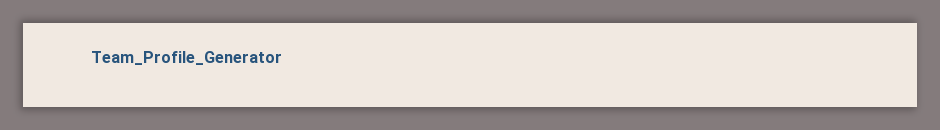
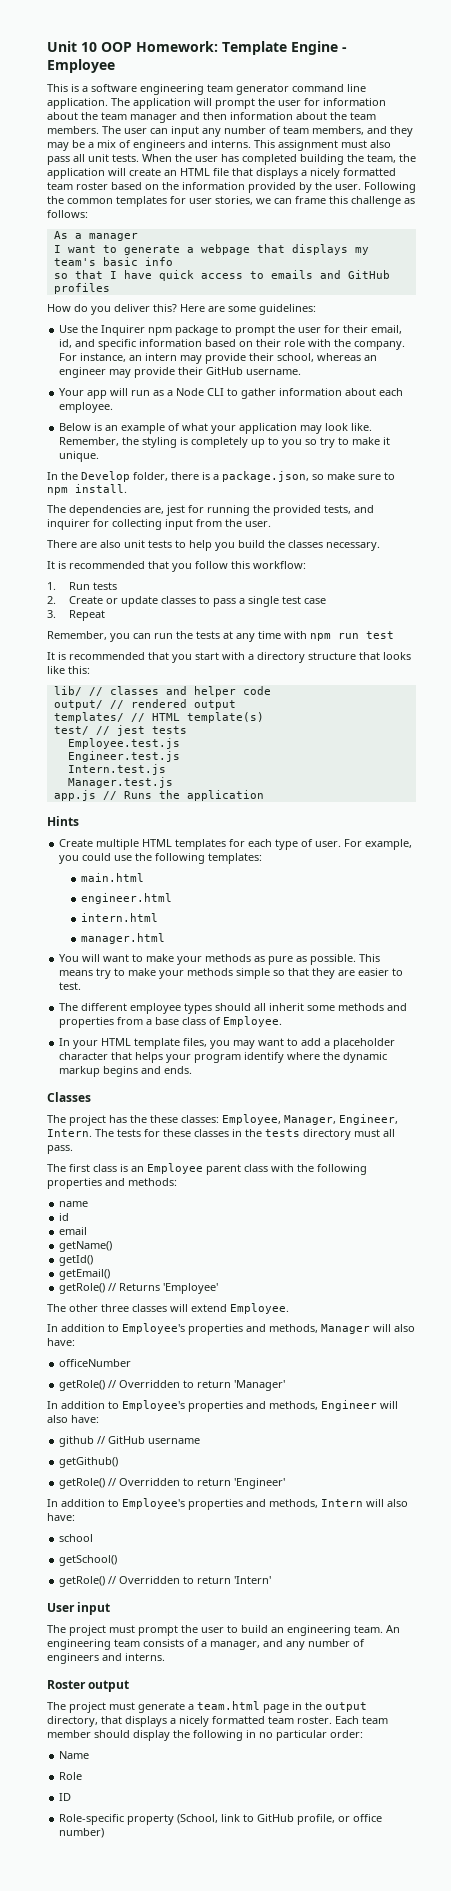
- Team_Profile_Generator
+ Unit 10 OOP Homework: Template Engine - Employee
+ This is a software engineering team generator command line application. The application will prompt the user for information about the team manager and then information about the team members. The user can input any number of team members, and they may be a mix of engineers and interns. This assignment must also pass all unit tests. When the user has completed building the team, the application will create an HTML file that displays a nicely formatted team roster based on the information provided by the user. Following the common templates for user stories, we can frame this challenge as follows:
+ As a manager
+ I want to generate a webpage that displays my team's basic info
+ so that I have quick access to emails and GitHub profiles
+ How do you deliver this? Here are some guidelines:
+ Use the Inquirer npm package to prompt the user for their email, id, and specific information based on their role with the company. For instance, an intern may provide their school, whereas an engineer may provide their GitHub username.
+ Your app will run as a Node CLI to gather information about each employee.
+ Below is an example of what your application may look like. Remember, the styling is completely up to you so try to make it unique.
+ In the Develop folder, there is a package.json, so make sure to npm install.
+ The dependencies are, jest for running the provided tests, and inquirer for collecting input from the user.
+ There are also unit tests to help you build the classes necessary.
+ It is recommended that you follow this workflow:
+ 1. Run tests
+ 2. Create or update classes to pass a single test case
+ 3. Repeat
+ Remember, you can run the tests at any time with npm run test
+ It is recommended that you start with a directory structure that looks like this:
+ lib/ // classes and helper code
+ output/ // rendered output
+ templates/ // HTML template(s)
+ test/ // jest tests
+ Employee.test.js
+ Engineer.test.js
+ Intern.test.js
+ Manager.test.js
+ app.js // Runs the application
+ Hints
+ Create multiple HTML templates for each type of user. For example, you could use the following templates:
+ main.html
+ engineer.html
+ intern.html
+ manager.html
+ You will want to make your methods as pure as possible. This means try to make your methods simple so that they are easier to test.
+ The different employee types should all inherit some methods and properties from a base class of Employee.
+ In your HTML template files, you may want to add a placeholder character that helps your program identify where the dynamic markup begins and ends.
+ Classes
+ The project has the these classes: Employee, Manager, Engineer, Intern. The tests for these classes in the tests directory must all pass.
+ The first class is an Employee parent class with the following properties and methods:
+ name
+ id
+ email
+ getName()
+ getId()
+ getEmail()
+ getRole() // Returns 'Employee'
+ The other three classes will extend Employee.
+ In addition to Employee's properties and methods, Manager will also have:
+ officeNumber
+ getRole() // Overridden to return 'Manager'
+ In addition to Employee's properties and methods, Engineer will also have:
+ github // GitHub username
+ getGithub()
+ getRole() // Overridden to return 'Engineer'
+ In addition to Employee's properties and methods, Intern will also have:
+ school
+ getSchool()
+ getRole() // Overridden to return 'Intern'
+ User input
+ The project must prompt the user to build an engineering team. An engineering team consists of a manager, and any number of engineers and interns.
+ Roster output
+ The project must generate a team.html page in the output directory, that displays a nicely formatted team roster. Each team member should display the following in no particular order:
+ Name
+ Role
+ ID
+ Role-specific property (School, link to GitHub profile, or office number)

